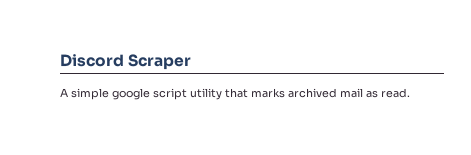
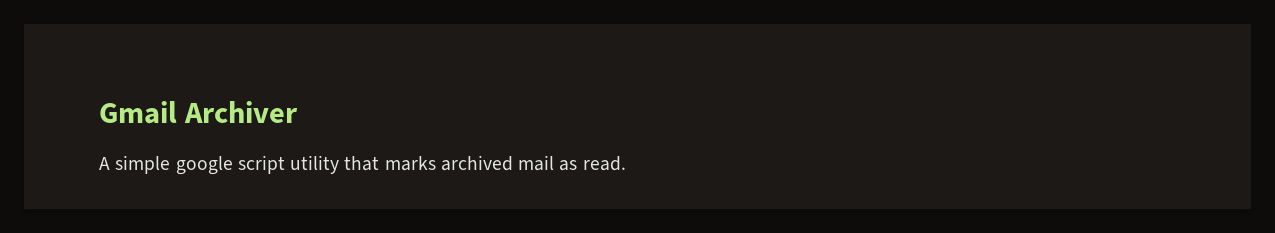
- Discord Scraper
+ Gmail Archiver

